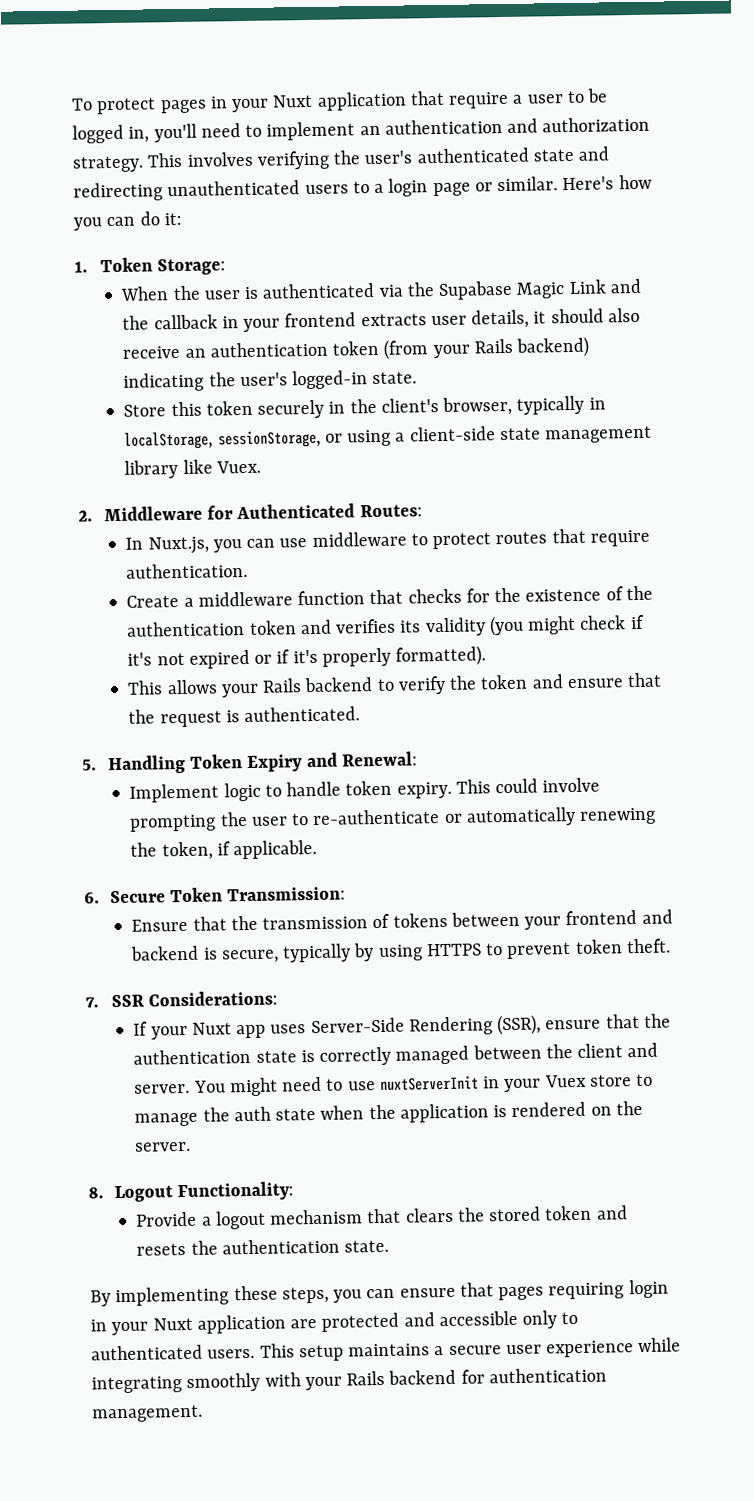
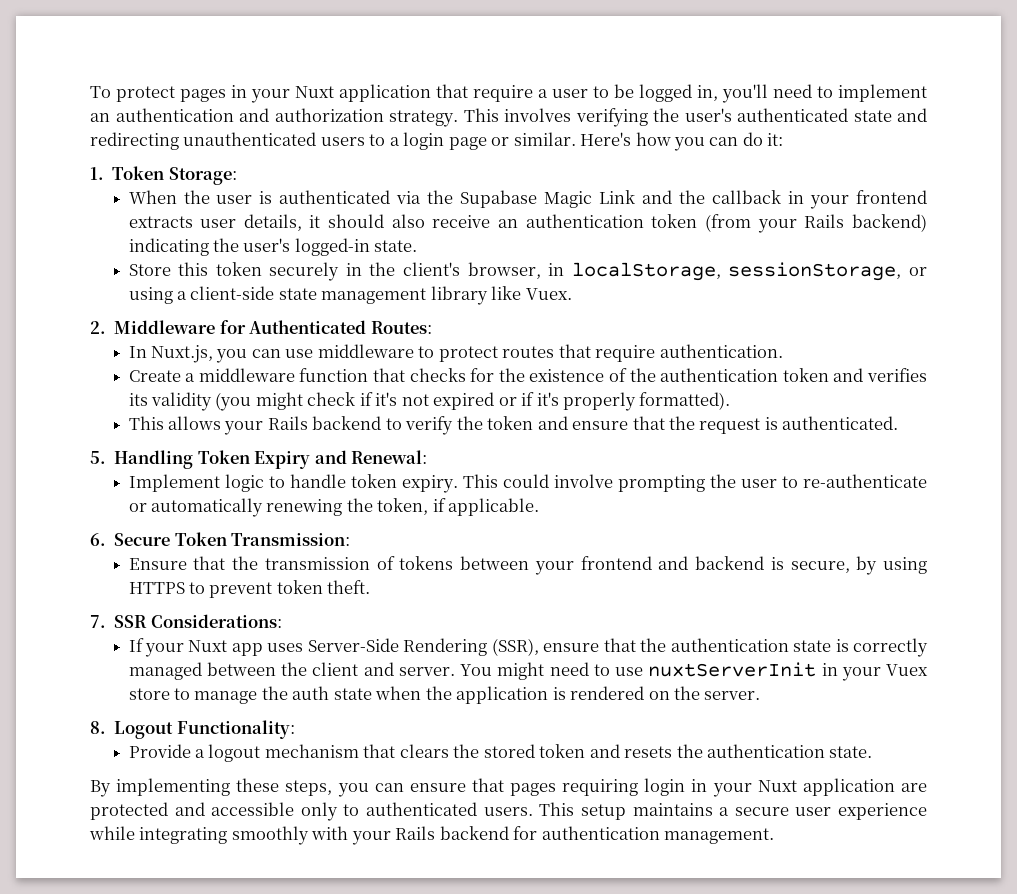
- Store this token securely in the client's browser, typically in localStorage, sessionStorage, or using a client-side state management library like Vuex.
+ Store this token securely in the client's browser, in localStorage, sessionStorage, or using a client-side state management library like Vuex.
- Ensure that the transmission of tokens between your frontend and backend is secure, typically by using HTTPS to prevent token theft.
+ Ensure that the transmission of tokens between your frontend and backend is secure, by using HTTPS to prevent token theft.

